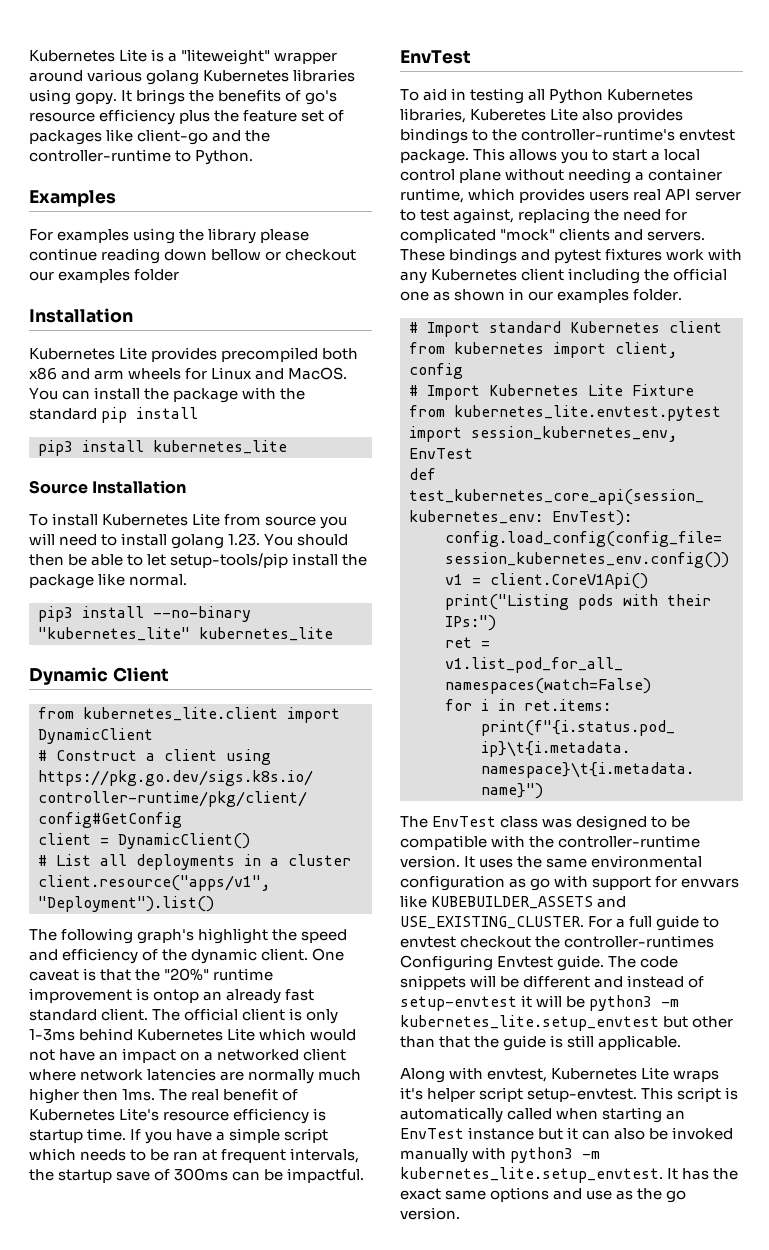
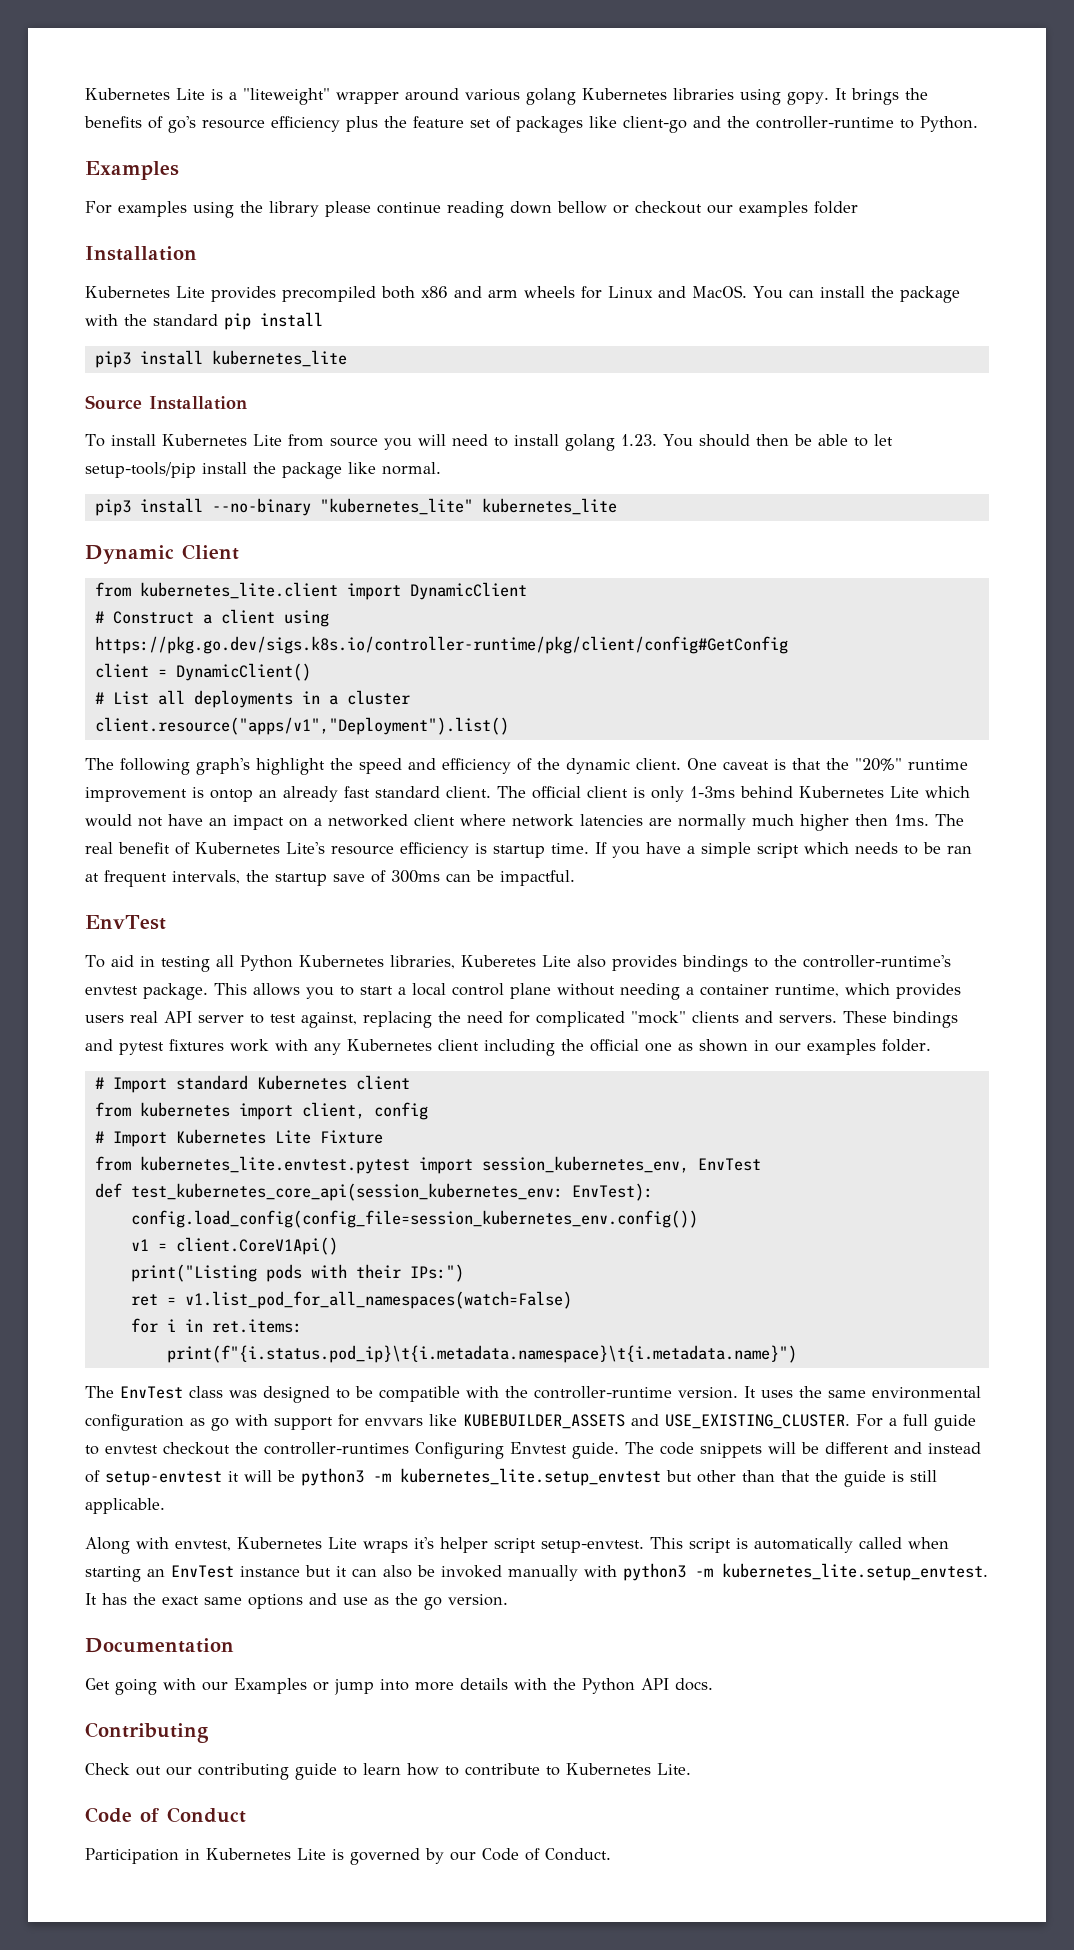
+ Documentation
+ Get going with our Examples or jump into more details with the Python API docs.
+ Contributing
+ Check out our contributing guide to learn how to contribute to Kubernetes Lite.
+ Code of Conduct
+ Participation in Kubernetes Lite is governed by our Code of Conduct.

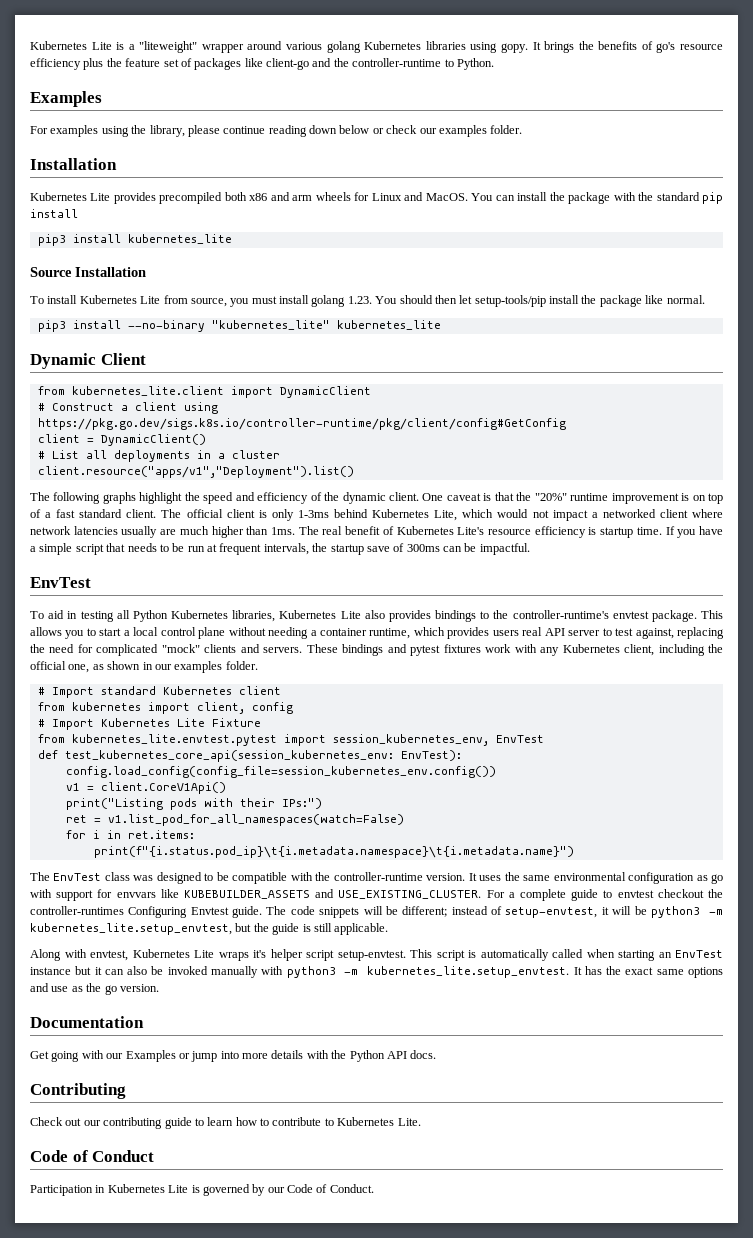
- For examples using the library please continue reading down bellow or checkout our examples folder
+ For examples using the library, please continue reading down below or check our examples folder.
- To install Kubernetes Lite from source you will need to install golang 1.23. You should then be able to let setup-tools/pip install the package like normal.
+ To install Kubernetes Lite from source, you must install golang 1.23. You should then let setup-tools/pip install the package like normal.
- The following graph's highlight the speed and efficiency of the dynamic client.
+ The following graphs highlight the speed and efficiency of the dynamic client.
- One caveat is that the "20%" runtime improvement is ontop an already fast standard client.
+ One caveat is that the "20%" runtime improvement is on top of a fast standard client.
- The official client is only 1-3ms behind Kubernetes Lite which would not have an impact on a networked client where network latencies are normally much higher then 1ms.
+ The official client is only 1-3ms behind Kubernetes Lite, which would not impact a networked client where network latencies usually are much higher than 1ms.
- If you have a simple script which needs to be ran at frequent intervals, the startup save of 300ms can be impactful.
+ If you have a simple script that needs to be run at frequent intervals, the startup save of 300ms can be impactful.
- To aid in testing all Python Kubernetes libraries, Kuberetes Lite also provides bindings to the controller-runtime's envtest package.
+ To aid in testing all Python Kubernetes libraries, Kubernetes Lite also provides bindings to the controller-runtime's envtest package.
- These bindings and pytest fixtures work with any Kubernetes client including the official one as shown in our examples folder.
+ These bindings and pytest fixtures work with any Kubernetes client, including the official one, as shown in our examples folder.
- For a full guide to envtest checkout the controller-runtimes Configuring Envtest guide.
+ For a complete guide to envtest checkout the controller-runtimes Configuring Envtest guide.
- The code snippets will be different and instead of setup-envtest it will be python3 -m kubernetes_lite.setup_envtest but other than that the guide is still applicable.
+ The code snippets will be different; instead of setup-envtest, it will be python3 -m kubernetes_lite.setup_envtest, but the guide is still applicable.

